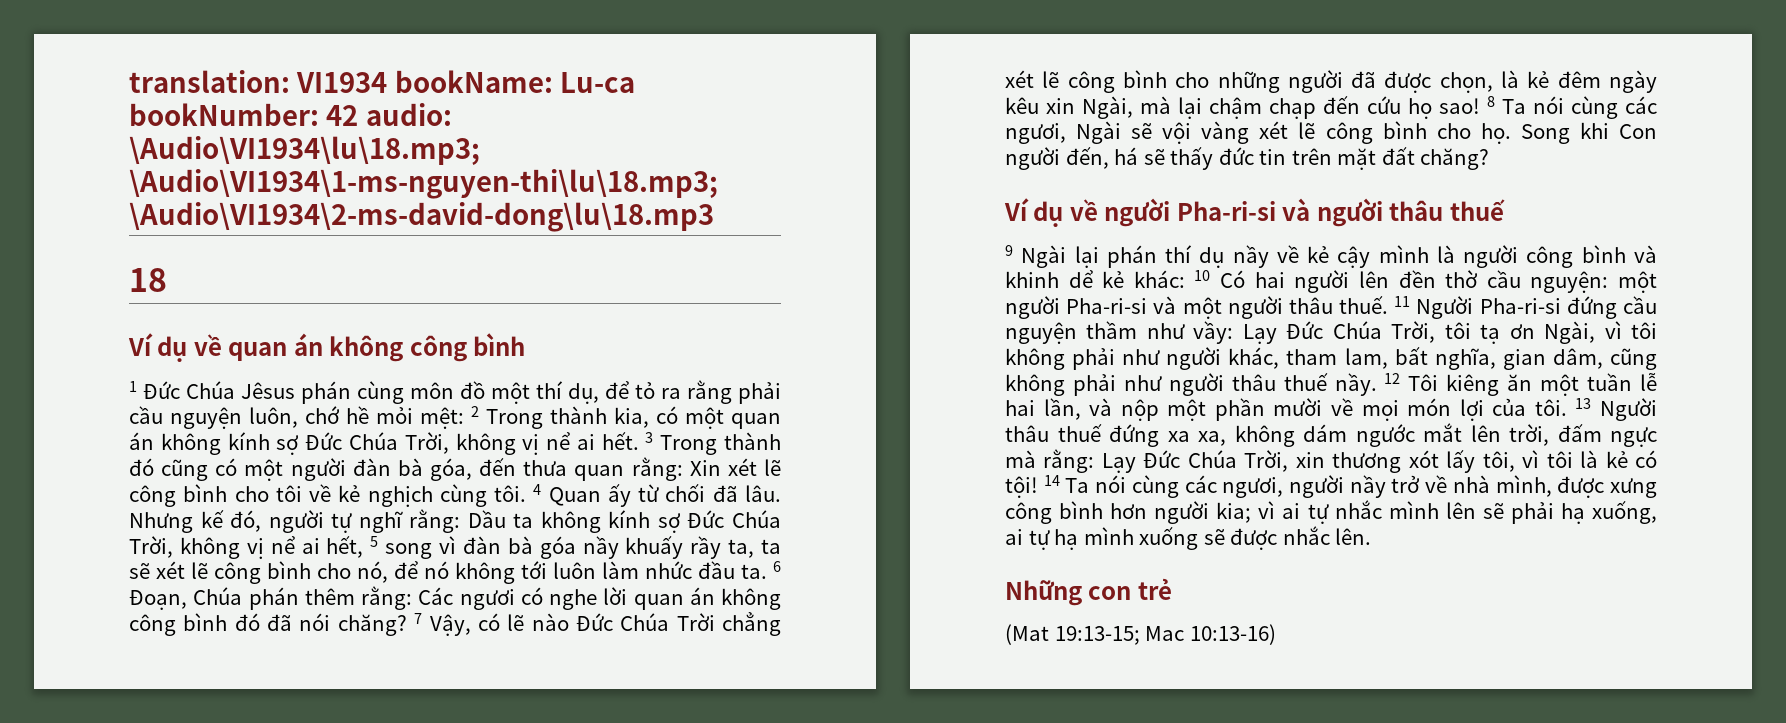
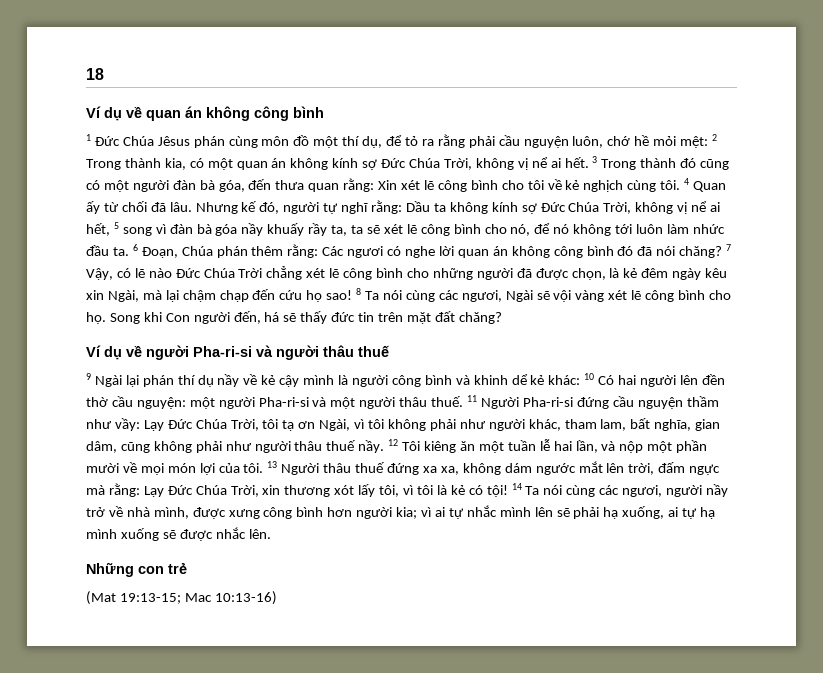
- translation: VI1934 bookName: Lu-ca bookNumber: 42 audio: \Audio\VI1934\lu\18.mp3; \Audio\VI1934\1-ms-nguyen-thi\lu\18.mp3; \Audio\VI1934\2-ms-david-dong\lu\18.mp3

